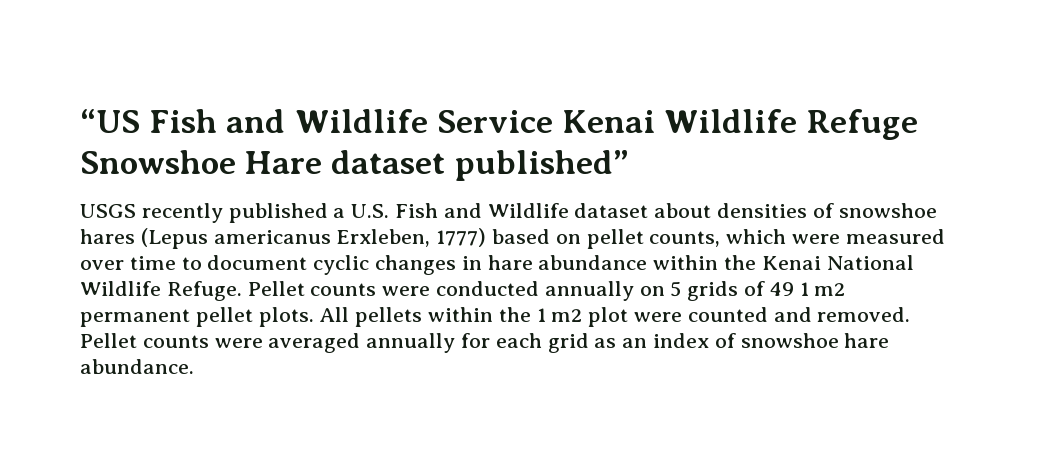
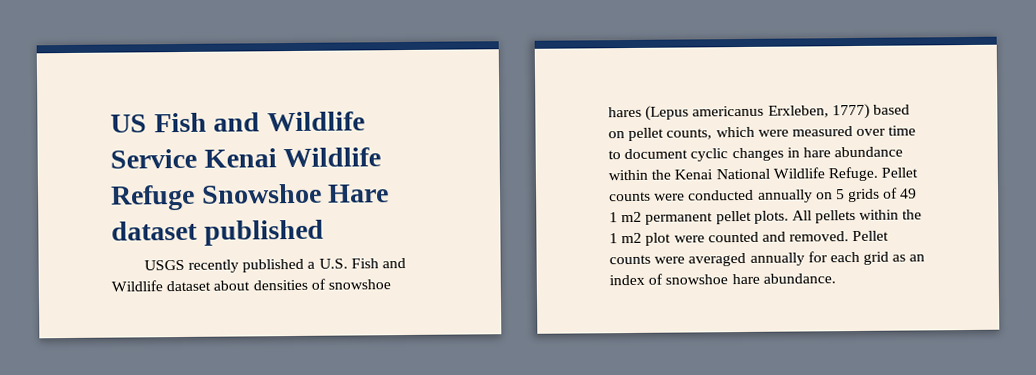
- “US Fish and Wildlife Service Kenai Wildlife Refuge Snowshoe Hare dataset published”
+ US Fish and Wildlife Service Kenai Wildlife Refuge Snowshoe Hare dataset published

